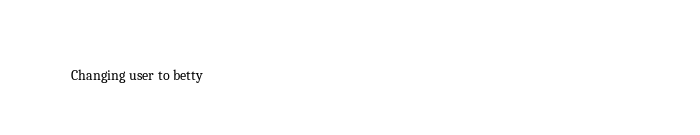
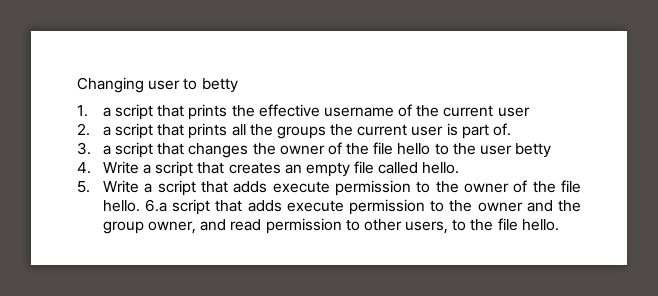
+ 1. a script that prints the effective username of the current user
+ 2. a script that prints all the groups the current user is part of.
+ 3. a script that changes the owner of the file hello to the user betty
+ 4. Write a script that creates an empty file called hello.
+ 5. Write a script that adds execute permission to the owner of the file hello. 6.a script that adds execute permission to the owner and the group owner, and read permission to other users, to the file hello.

